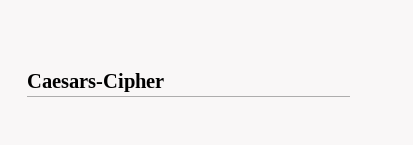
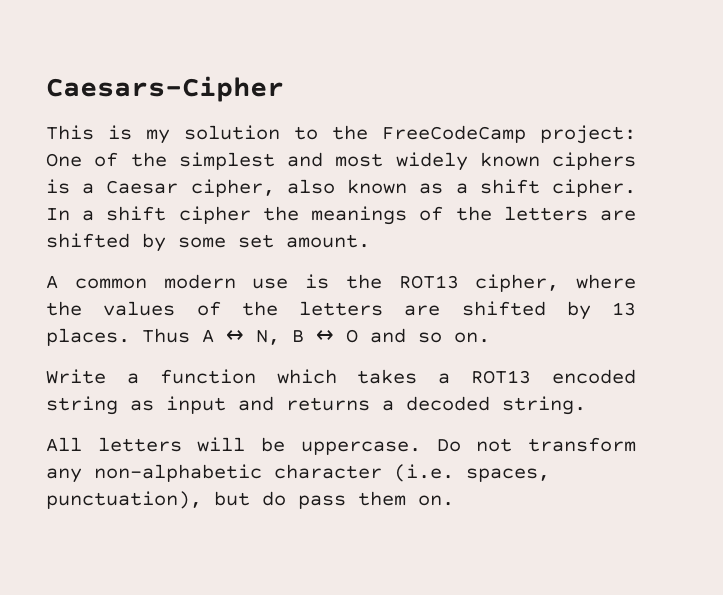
+ This is my solution to the FreeCodeCamp project: One of the simplest and most widely known ciphers is a Caesar cipher, also known as a shift cipher. In a shift cipher the meanings of the letters are shifted by some set amount.
+ A common modern use is the ROT13 cipher, where the values of the letters are shifted by 13 places. Thus A ↔ N, B ↔ O and so on.
+ Write a function which takes a ROT13 encoded string as input and returns a decoded string.
+ All letters will be uppercase. Do not transform any non-alphabetic character (i.e. spaces, punctuation), but do pass them on.

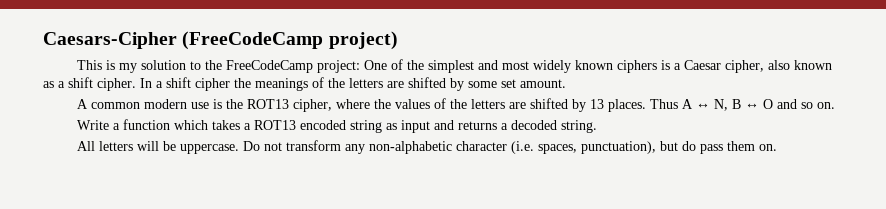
- Caesars-Cipher
+ Caesars-Cipher (FreeCodeCamp project)

